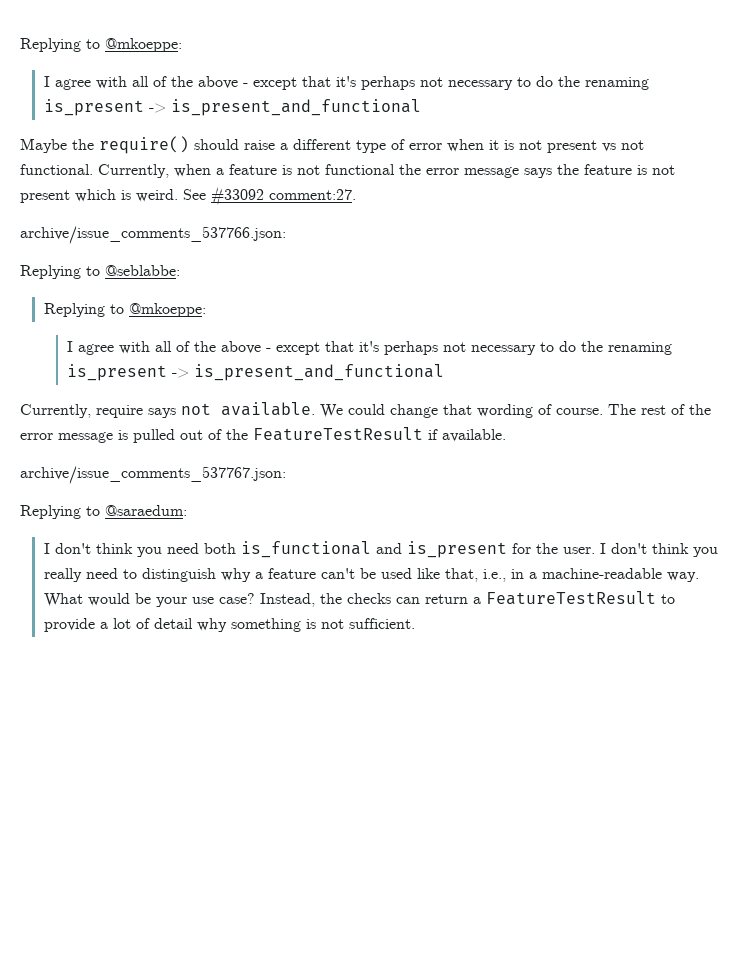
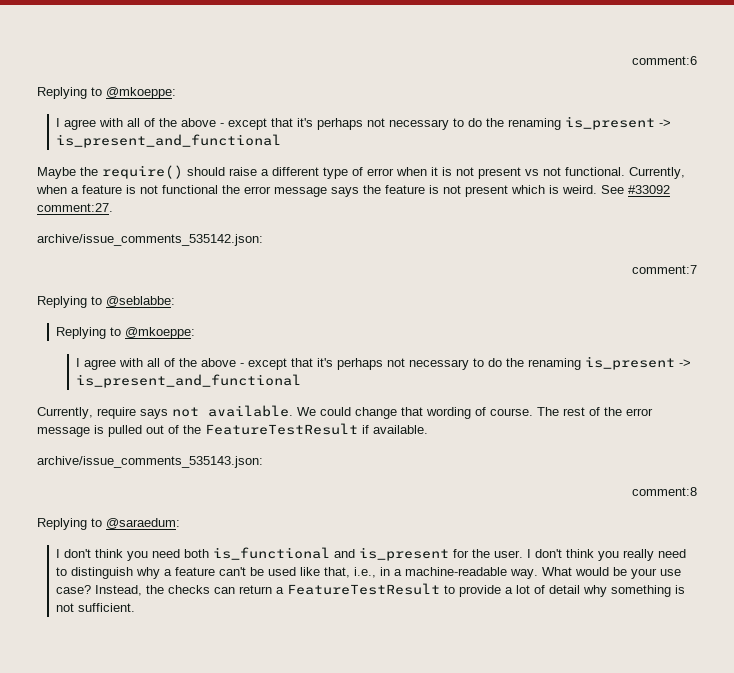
+ comment:6
- archive/issue_comments_537766.json:
+ archive/issue_comments_535142.json:
+ comment:7
- archive/issue_comments_537767.json:
+ archive/issue_comments_535143.json:
+ comment:8

